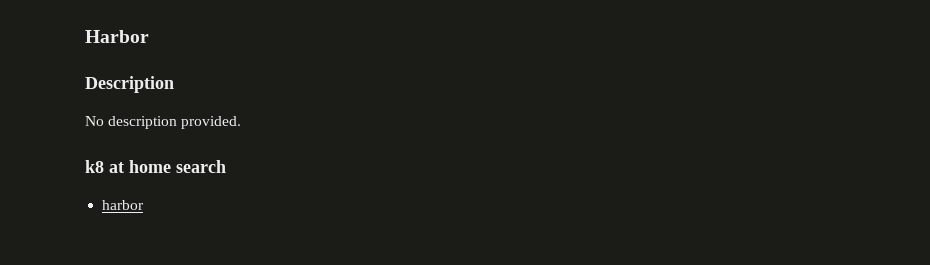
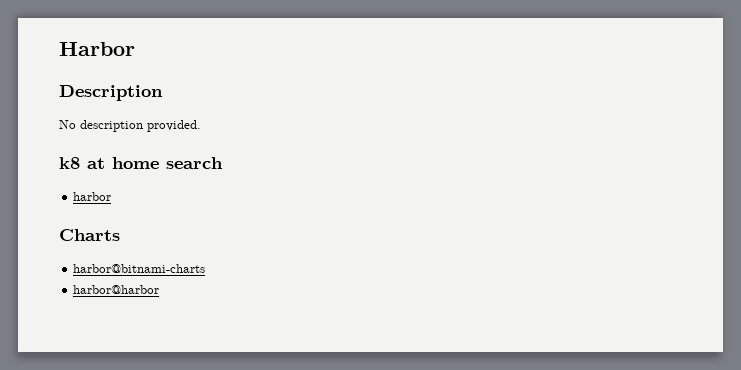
+ Charts
+ harbor@bitnami-charts
+ harbor@harbor

